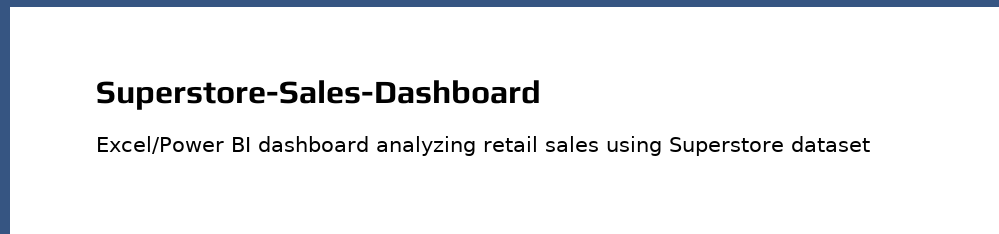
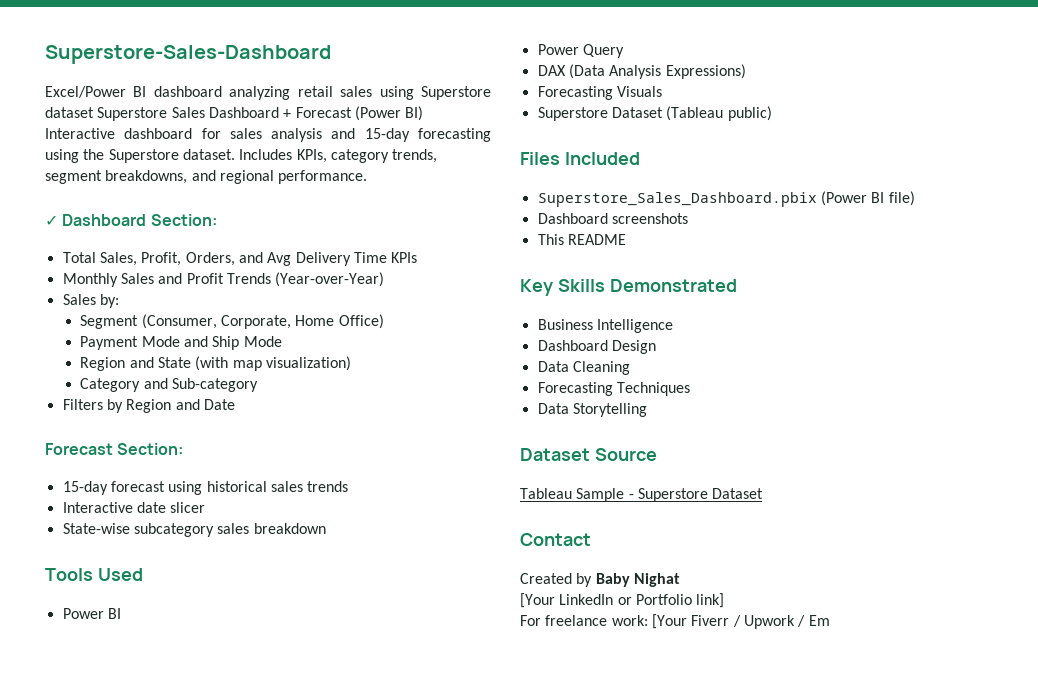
- Excel/Power BI dashboard analyzing retail sales using Superstore dataset
+ Excel/Power BI dashboard analyzing retail sales using Superstore dataset Superstore Sales Dashboard + Forecast (Power BI) Interactive dashboard for sales analysis and 15-day forecasting using the Superstore dataset. Includes KPIs, category trends, segment breakdowns, and regional performance.
+ ✓ Dashboard Section:
+ Total Sales, Profit, Orders, and Avg Delivery Time KPIs
+ Monthly Sales and Profit Trends (Year-over-Year)
+ Sales by:
+ Segment (Consumer, Corporate, Home Office)
+ Payment Mode and Ship Mode
+ Region and State (with map visualization)
+ Category and Sub-category
+ Filters by Region and Date
+ Forecast Section:
+ 15-day forecast using historical sales trends
+ Interactive date slicer
+ State-wise subcategory sales breakdown
+ Tools Used
+ Power BI
+ Power Query
+ DAX (Data Analysis Expressions)
+ Forecasting Visuals
+ Superstore Dataset (Tableau public)
+ Files Included
+ Superstore_Sales_Dashboard.pbix (Power BI file)
+ Dashboard screenshots
+ This README
+ Key Skills Demonstrated
+ Business Intelligence
+ Dashboard Design
+ Data Cleaning
+ Forecasting Techniques
+ Data Storytelling
+ Dataset Source
+ Tableau Sample - Superstore Dataset
+ Contact
+ Created by Baby Nighat
+ [Your LinkedIn or Portfolio link]
+ For freelance work: [Your Fiverr / Upwork / Em

